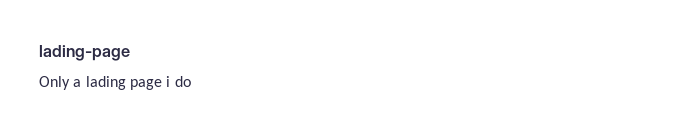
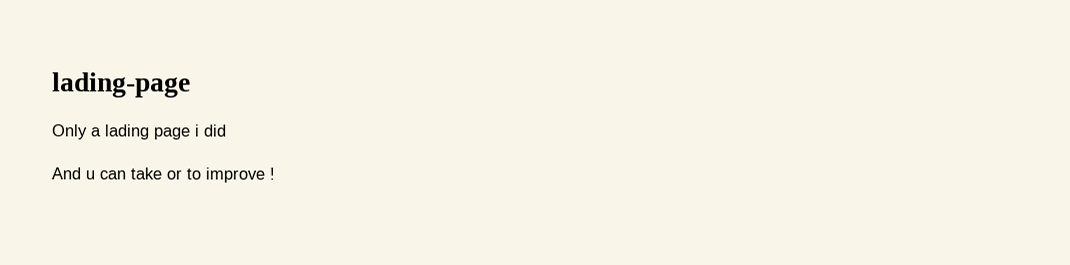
- Only a lading page i do
+ Only a lading page i did
+ And u can take or to improve !

